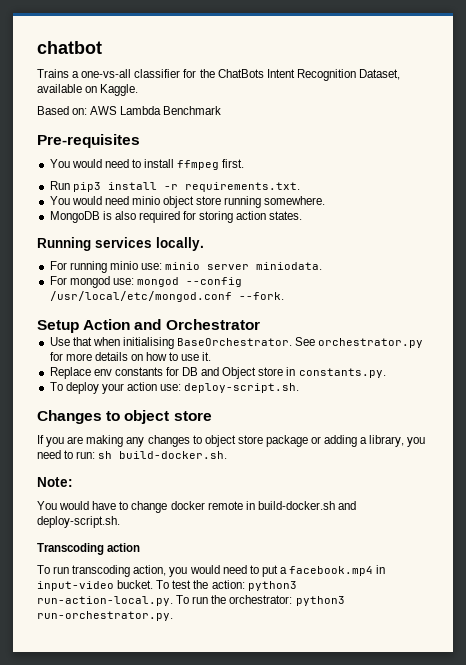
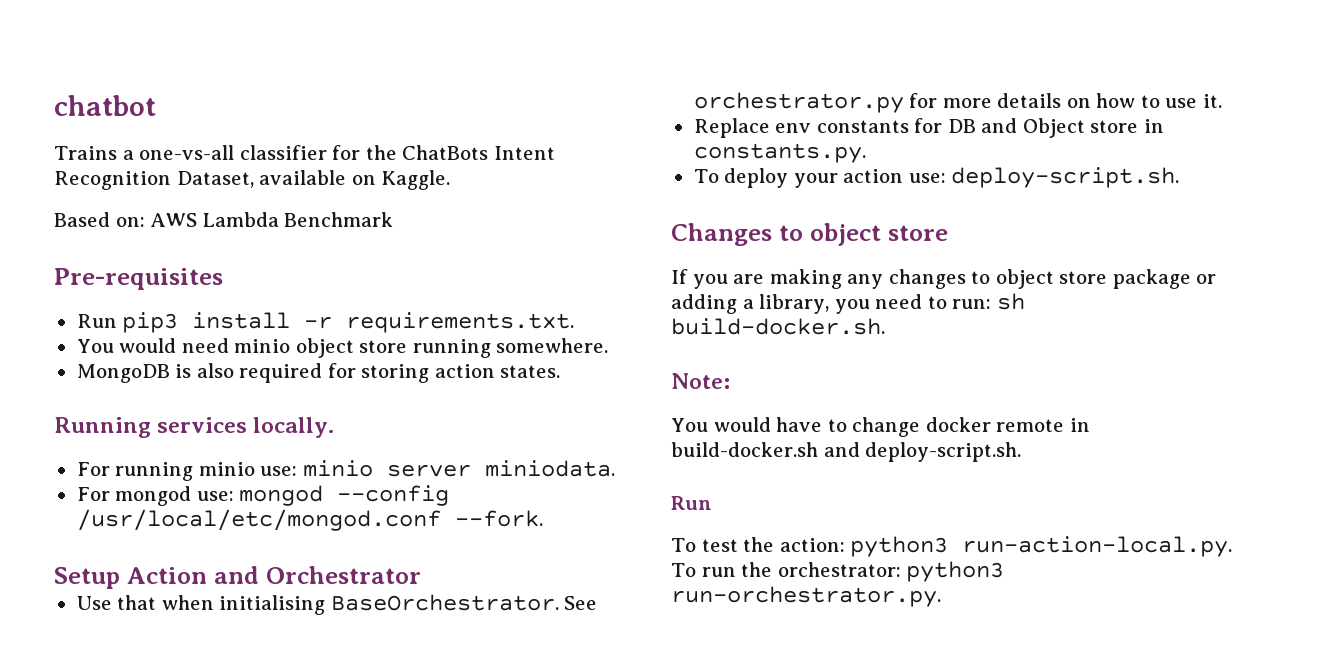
- You would need to install ffmpeg first.
  You would have to change docker remote in build-docker.sh and deploy-script.sh.
- Transcoding action
- To run transcoding action, you would need to put a facebook.mp4 in input-video bucket. To test the action: python3 run-action-local.py. To run the orchestrator: python3 run-orchestrator.py.
+ Run
+ To test the action: python3 run-action-local.py. To run the orchestrator: python3 run-orchestrator.py.

